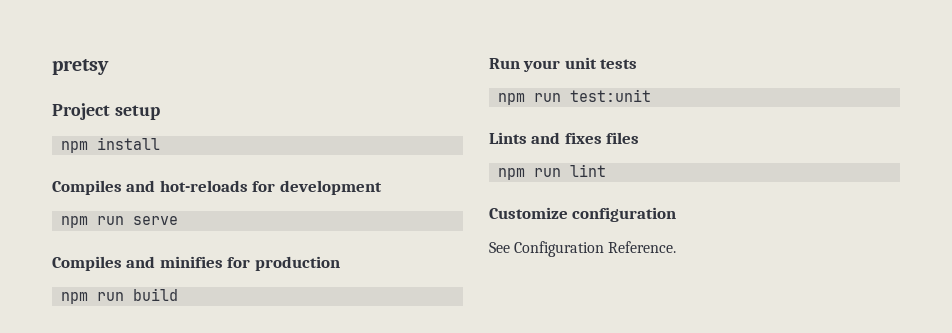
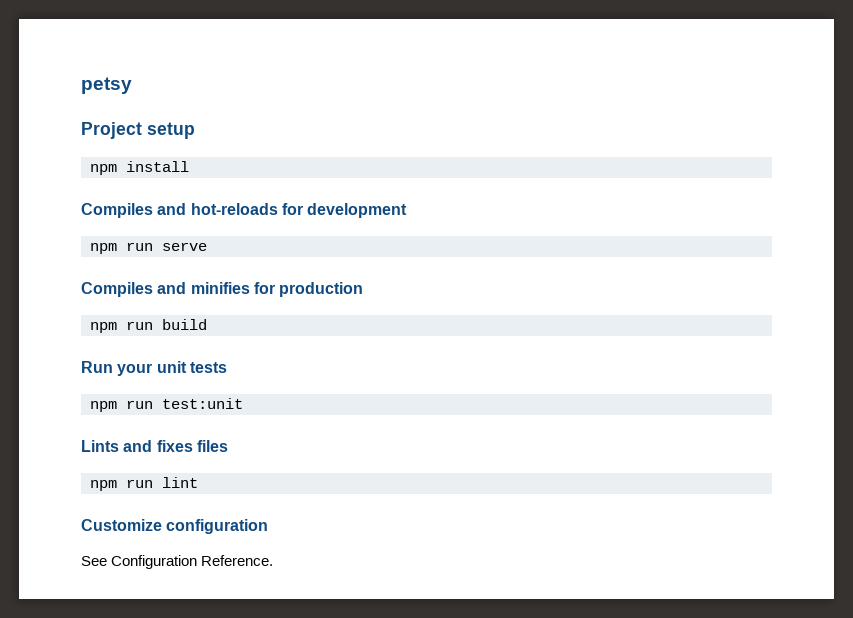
- pretsy
+ petsy

